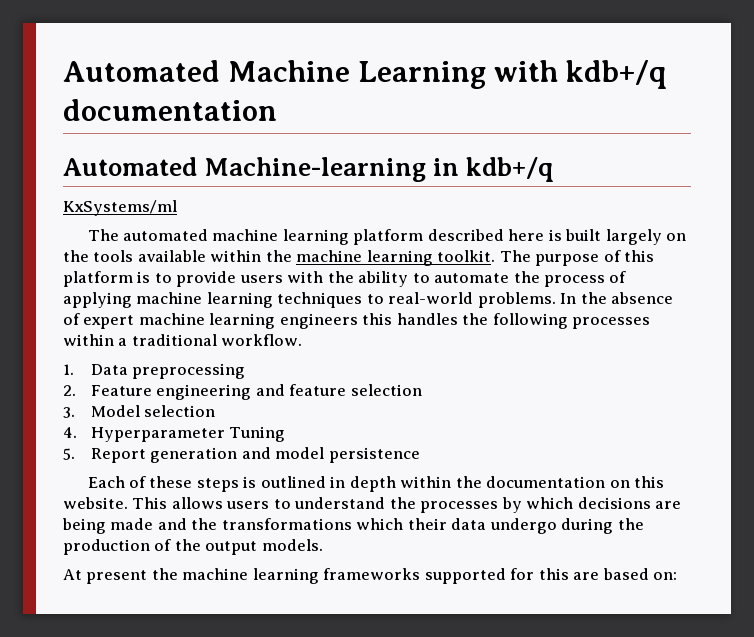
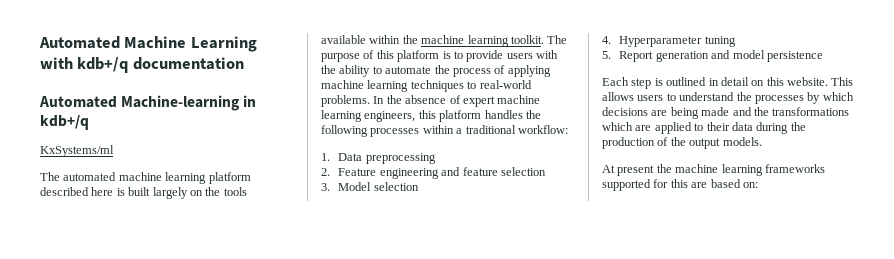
- In the absence of expert machine learning engineers this handles the following processes within a traditional workflow.
+ In the absence of expert machine learning engineers, this platform handles the following processes within a traditional workflow:
- 4. Hyperparameter Tuning
+ 4. Hyperparameter tuning
- Each of these steps is outlined in depth within the documentation on this website.
+ Each step is outlined in detail on this website.
- This allows users to understand the processes by which decisions are being made and the transformations which their data undergo during the production of the output models.
+ This allows users to understand the processes by which decisions are being made and the transformations which are applied to their data during the production of the output models.

